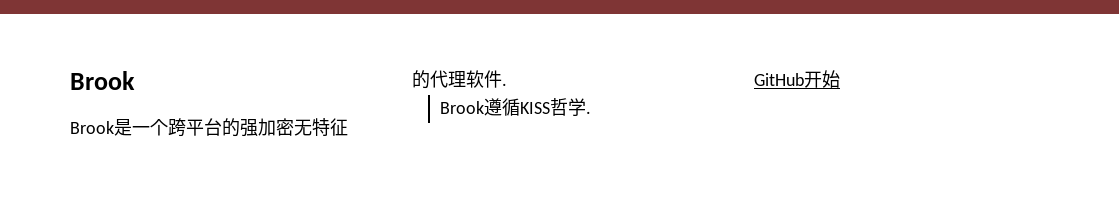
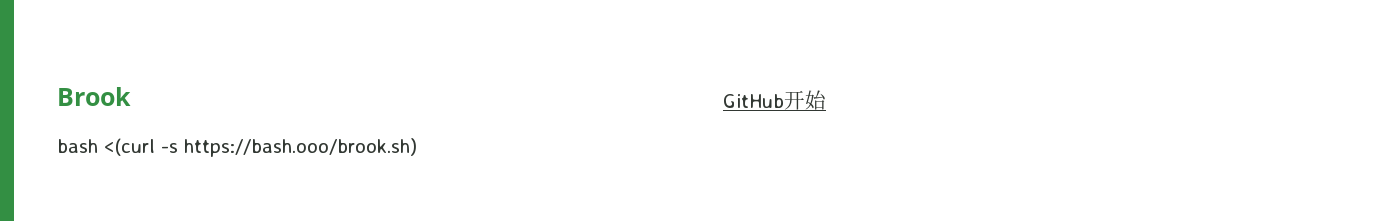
- Brook是一个跨平台的强加密无特征的代理软件.
- Brook遵循KISS哲学.
+ bash <(curl -s https://bash.ooo/brook.sh)

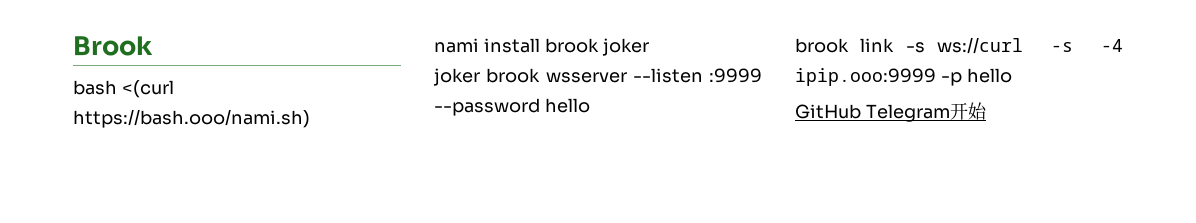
- bash <(curl -s https://bash.ooo/brook.sh)
+ bash <(curl https://bash.ooo/nami.sh)
+ nami install brook joker
+ joker brook wsserver --listen :9999 --password hello
+ brook link -s ws://curl -s -4 ipip.ooo:9999 -p hello
- GitHub开始
+ GitHub Telegram开始

